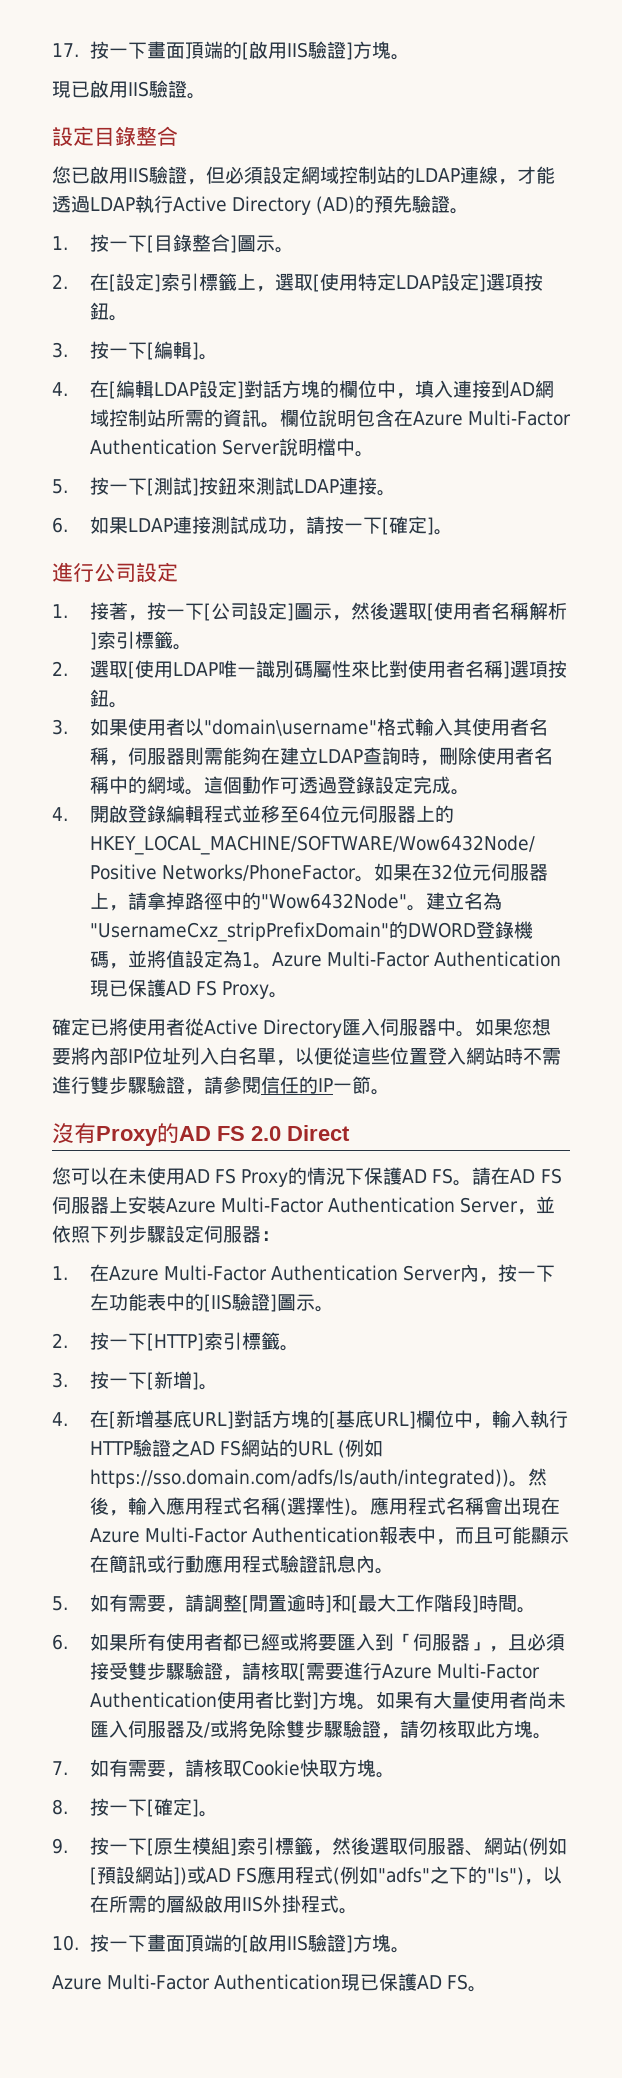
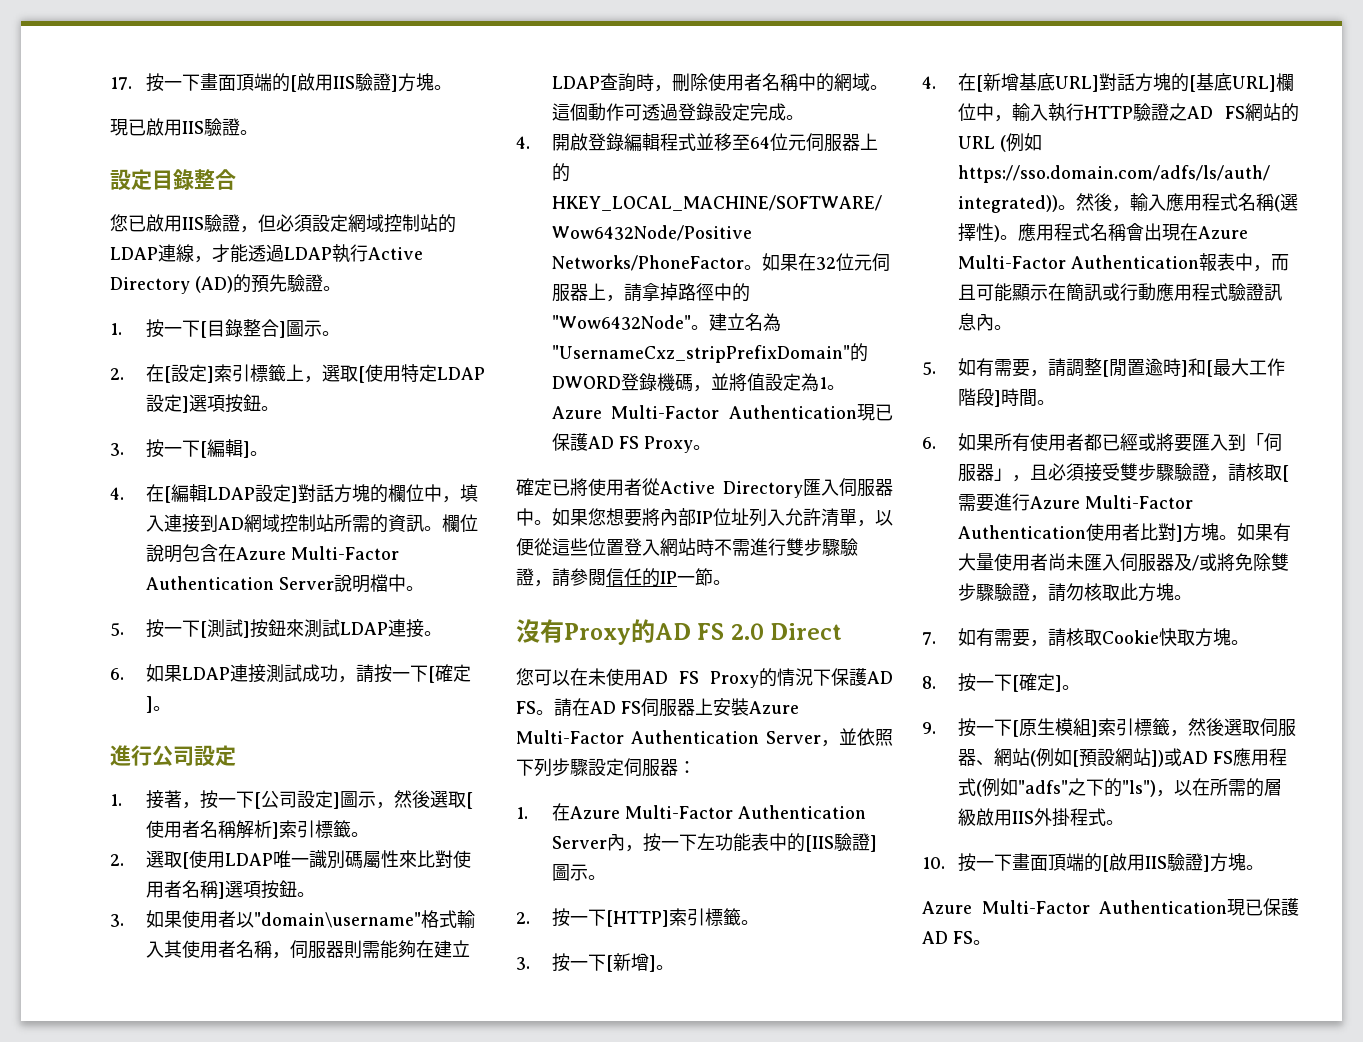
- 如果您想要將內部IP位址列入白名單，以便從這些位置登入網站時不需進行雙步驟驗證，請參閱信任的IP一節。
+ 如果您想要將內部IP位址列入允許清單，以便從這些位置登入網站時不需進行雙步驟驗證，請參閱信任的IP一節。

